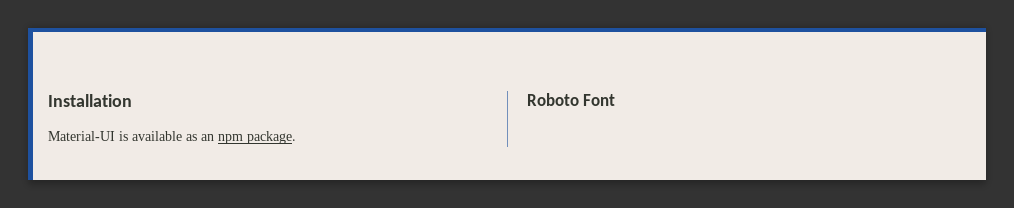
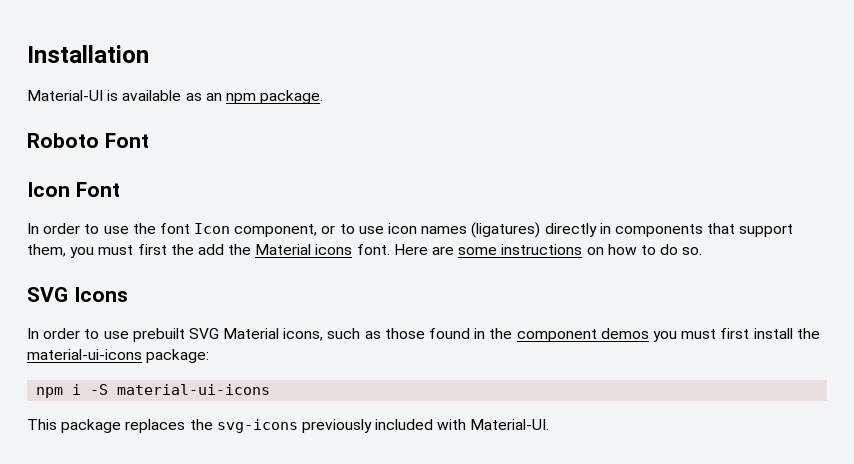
+ Icon Font
+ In order to use the font Icon component, or to use icon names (ligatures) directly in components that support them, you must first the add the Material icons font. Here are some instructions on how to do so.
+ SVG Icons
+ In order to use prebuilt SVG Material icons, such as those found in the component demos you must first install the material-ui-icons package:
+ npm i -S material-ui-icons
+ This package replaces the svg-icons previously included with Material-UI.

